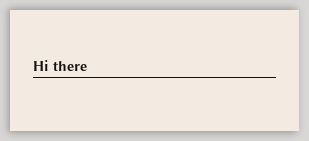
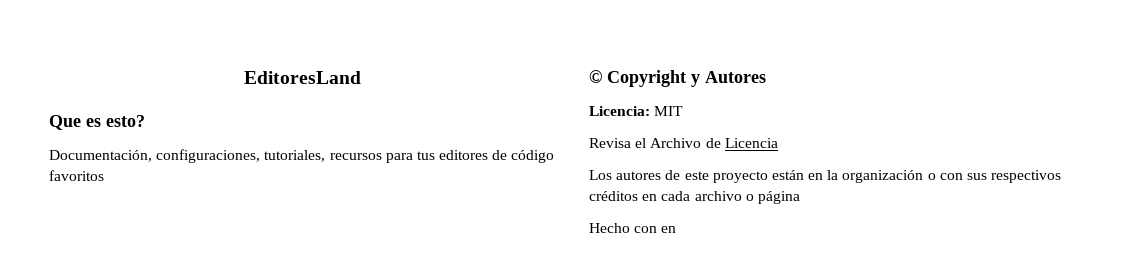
- Hi there
+ EditoresLand
+ Que es esto?
+ Documentación, configuraciones, tutoriales, recursos para tus editores de código favoritos
+ © Copyright y Autores
+ Licencia: MIT
+ Revisa el Archivo de Licencia
+ Los autores de este proyecto están en la organización o con sus respectivos créditos en cada archivo o página
+ Hecho con en

